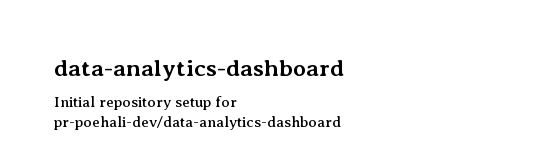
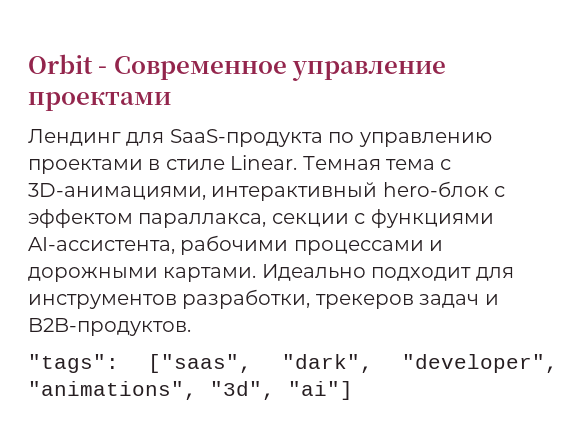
- data-analytics-dashboard
- Initial repository setup for pr-poehali-dev/data-analytics-dashboard
+ Orbit - Современное управление проектами
+ Лендинг для SaaS-продукта по управлению проектами в стиле Linear. Темная тема с 3D-анимациями, интерактивный hero-блок с эффектом параллакса, секции с функциями AI-ассистента, рабочими процессами и дорожными картами. Идеально подходит для инструментов разработки, трекеров задач и B2B-продуктов.
+ "tags": ["saas", "dark", "developer", "animations", "3d", "ai"]

